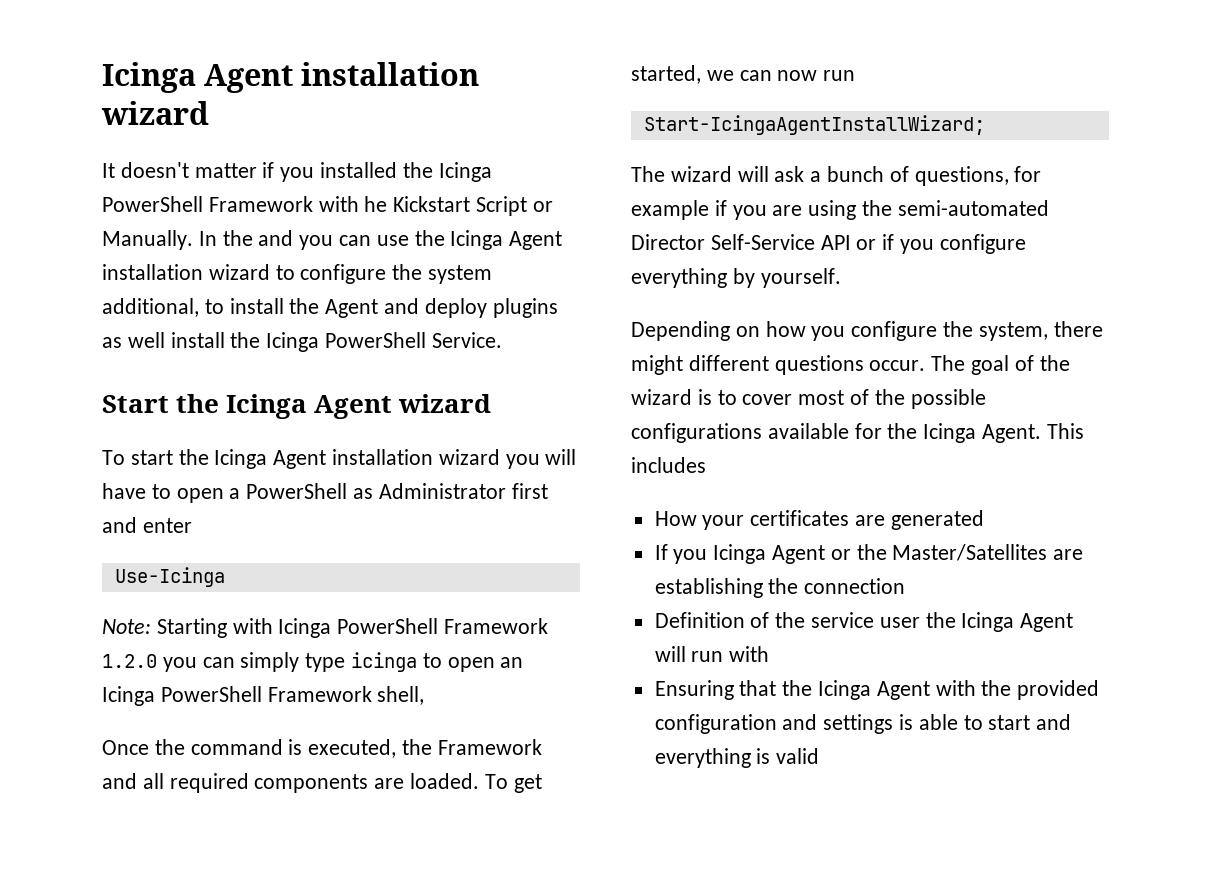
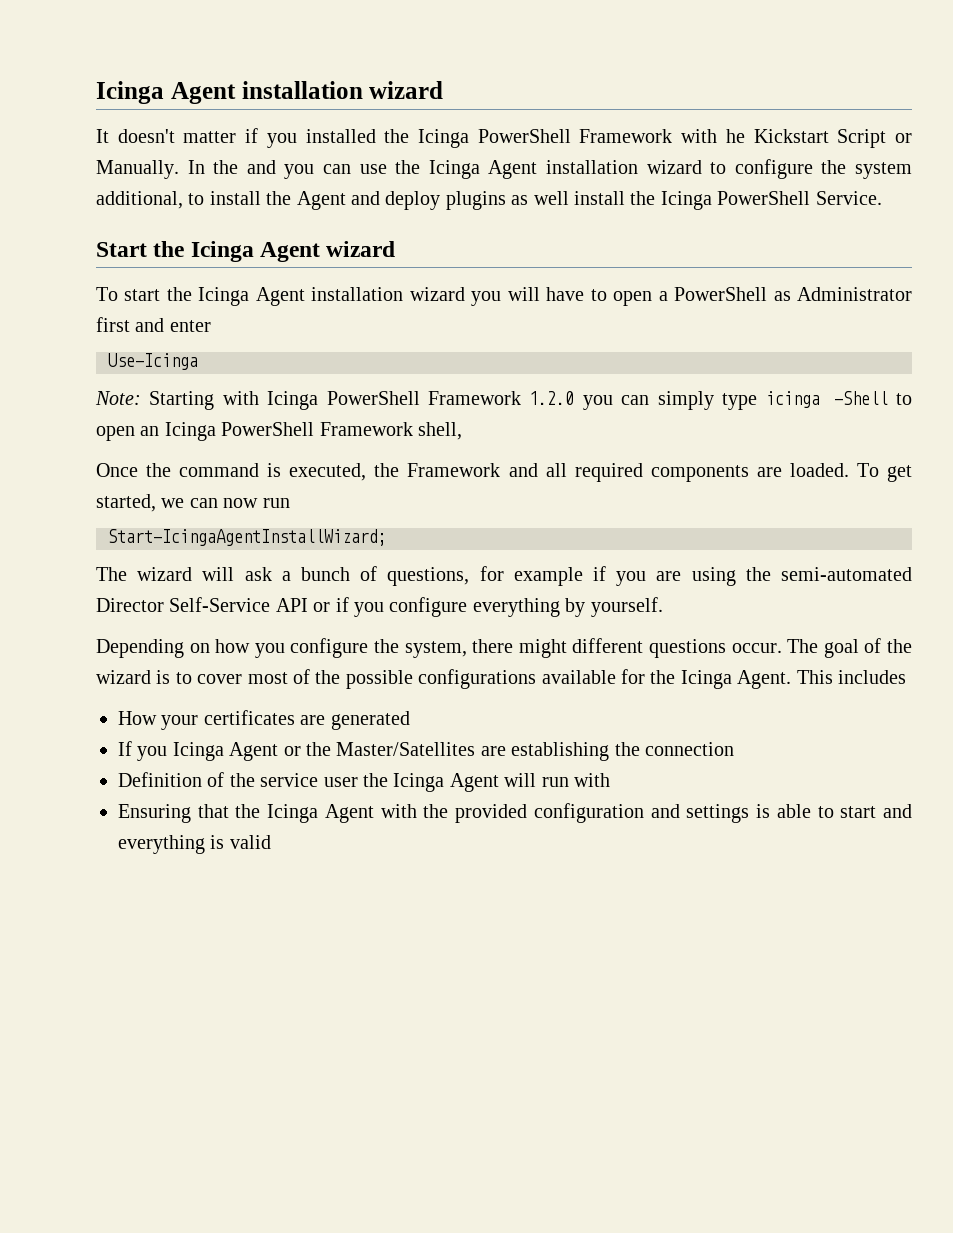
- Note: Starting with Icinga PowerShell Framework 1.2.0 you can simply type icinga to open an Icinga PowerShell Framework shell,
+ Note: Starting with Icinga PowerShell Framework 1.2.0 you can simply type icinga -Shell to open an Icinga PowerShell Framework shell,

